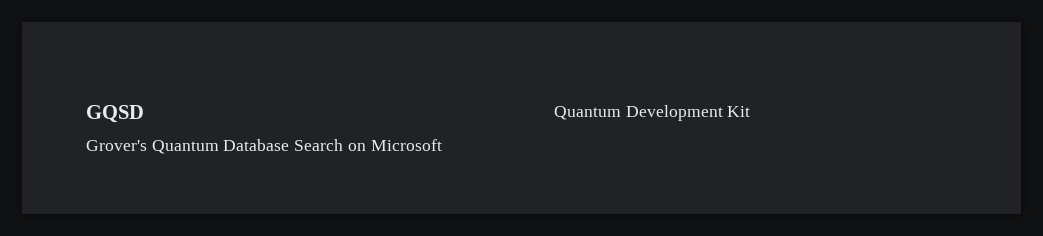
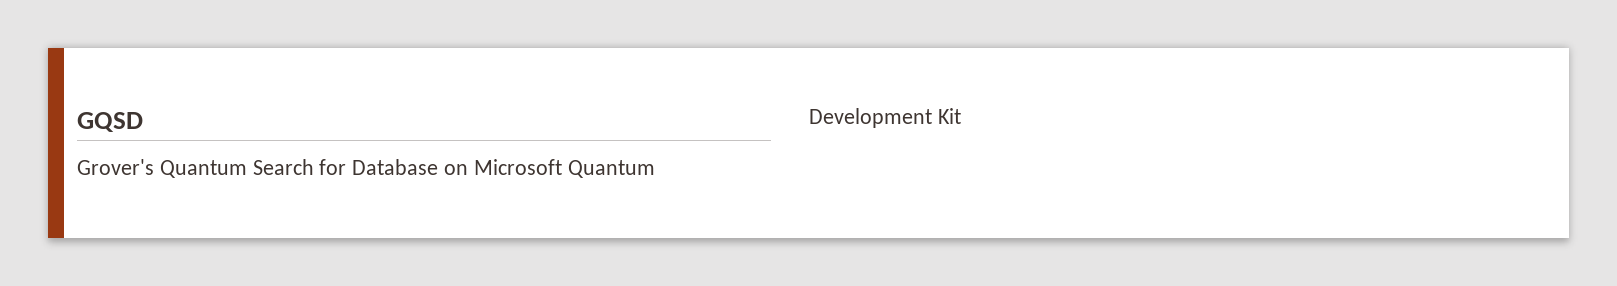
- Grover's Quantum Database Search on Microsoft Quantum Development Kit
+ Grover's Quantum Search for Database on Microsoft Quantum Development Kit

